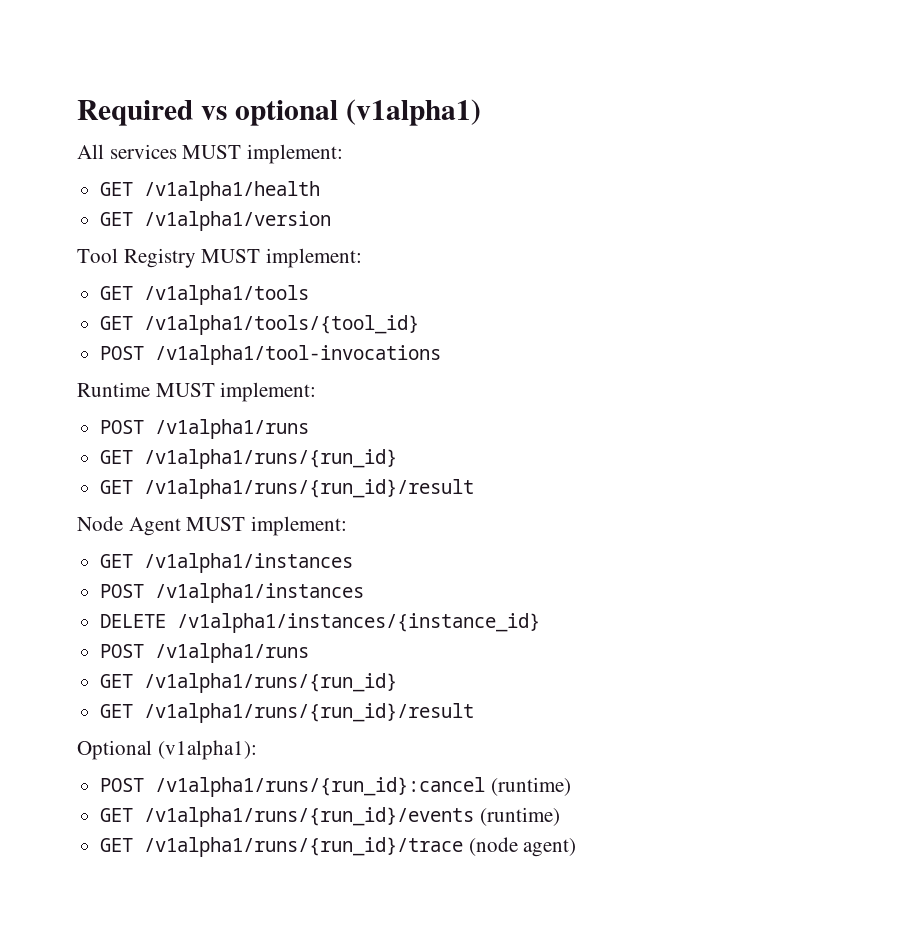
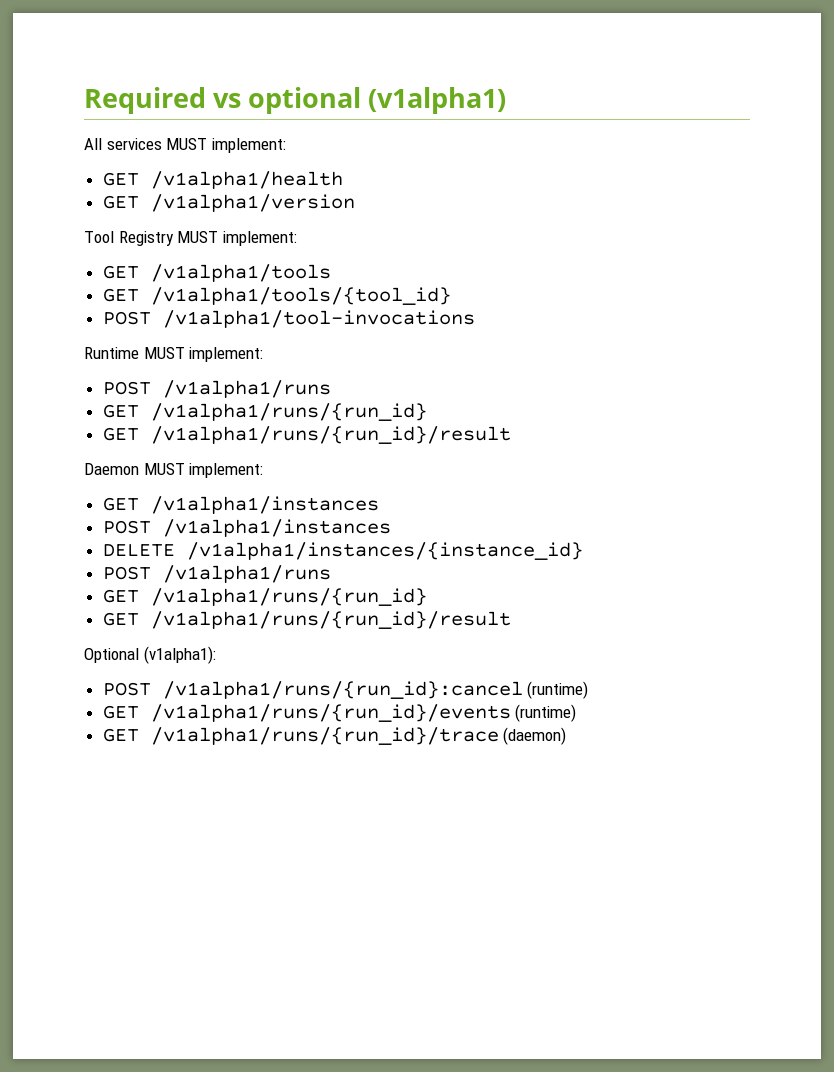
- Node Agent MUST implement:
+ Daemon MUST implement:
- GET /v1alpha1/runs/{run_id}/trace (node agent)
+ GET /v1alpha1/runs/{run_id}/trace (daemon)

